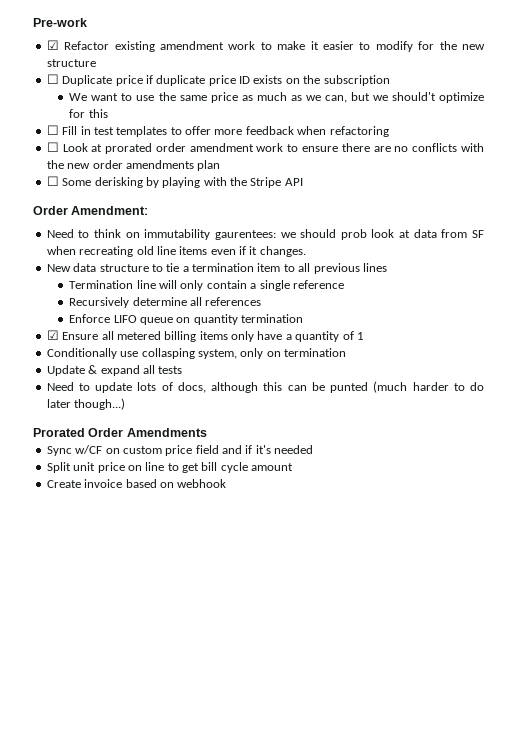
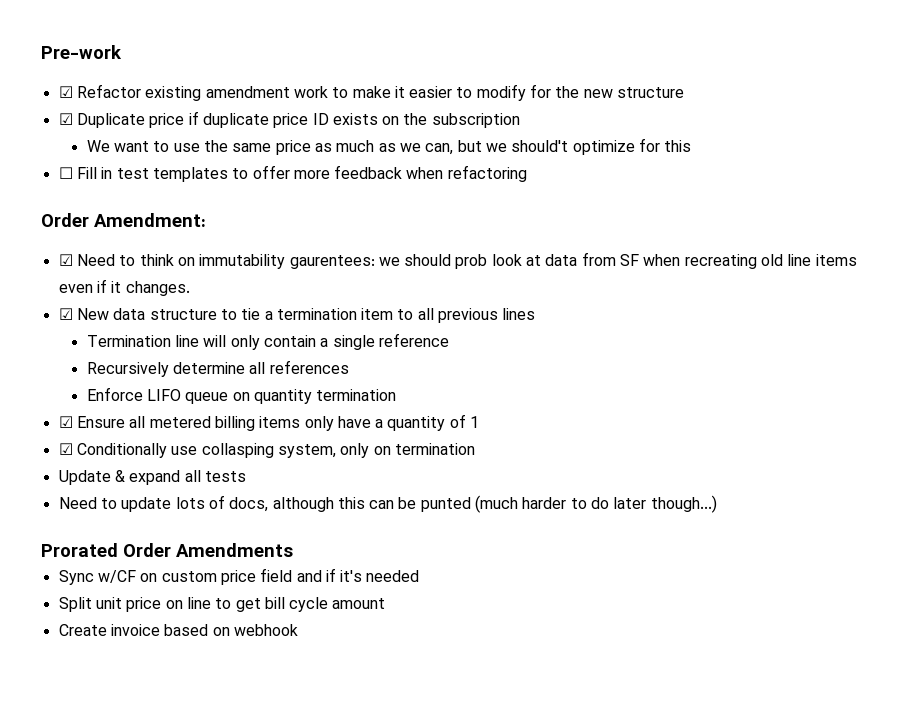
- ☐ Duplicate price if duplicate price ID exists on the subscription
+ ☑ Duplicate price if duplicate price ID exists on the subscription
- ☐ Look at prorated order amendment work to ensure there are no conflicts with the new order amendments plan
- ☐ Some derisking by playing with the Stripe API
- Need to think on immutability gaurentees: we should prob look at data from SF when recreating old line items even if it changes.
+ ☑ Need to think on immutability gaurentees: we should prob look at data from SF when recreating old line items even if it changes.
- New data structure to tie a termination item to all previous lines
+ ☑ New data structure to tie a termination item to all previous lines
- Conditionally use collasping system, only on termination
+ ☑ Conditionally use collasping system, only on termination

